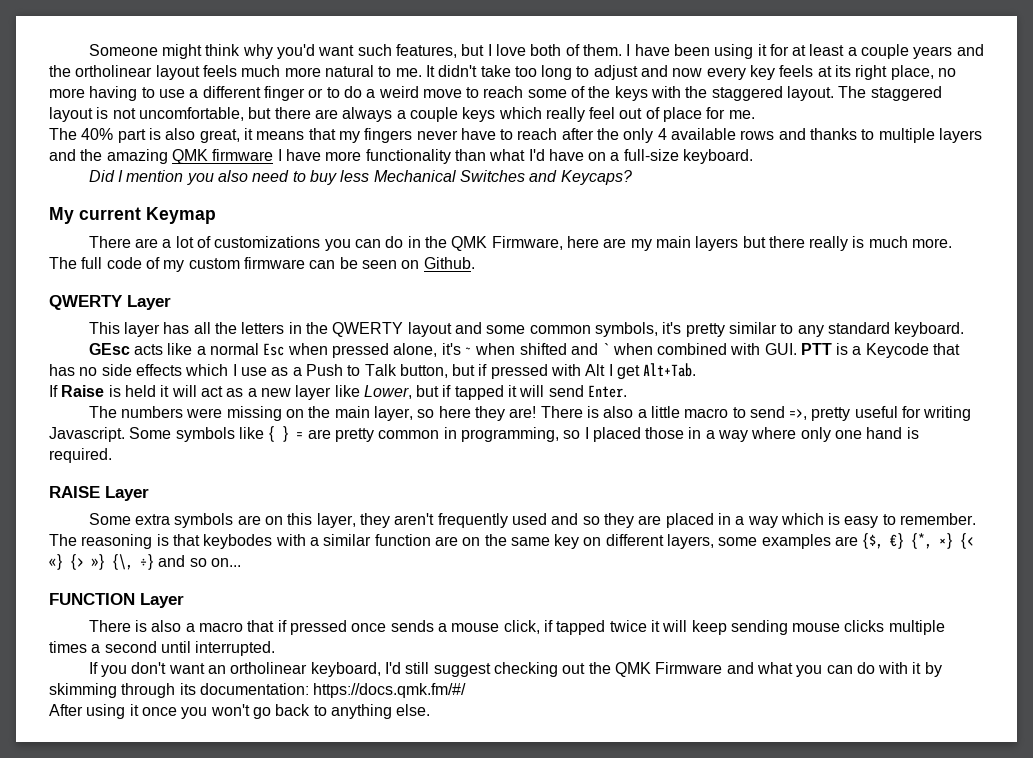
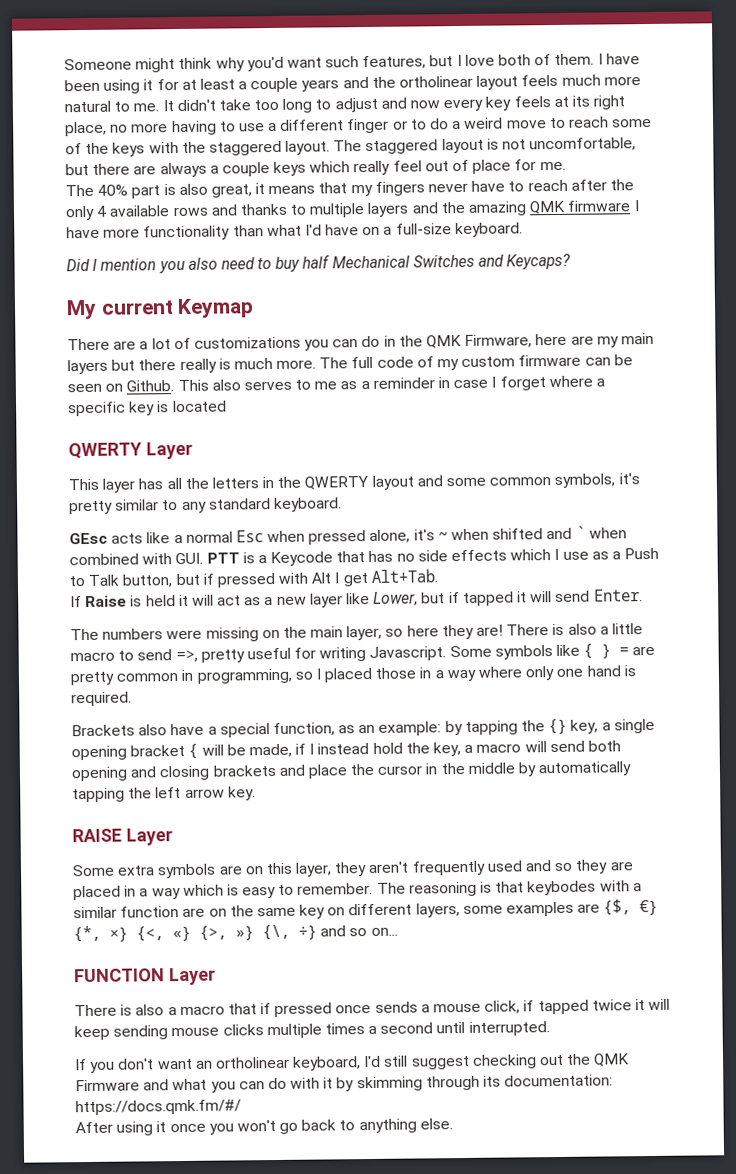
- Did I mention you also need to buy less Mechanical Switches and Keycaps?
+ Did I mention you also need to buy half Mechanical Switches and Keycaps?
+ This also serves to me as a reminder in case I forget where a specific key is located
+ Brackets also have a special function, as an example: by tapping the {} key, a single opening bracket { will be made, if I instead hold the key, a macro will send both opening and closing brackets and place the cursor in the middle by automatically tapping the left arrow key.
- The reasoning is that keybodes with a similar function are on the same key on different layers, some examples are {$, €} {*, ×} {< «} {> »} {\, ÷} and so on...
+ The reasoning is that keybodes with a similar function are on the same key on different layers, some examples are {$, €} {*, ×} {<, «} {>, »} {\, ÷} and so on...

